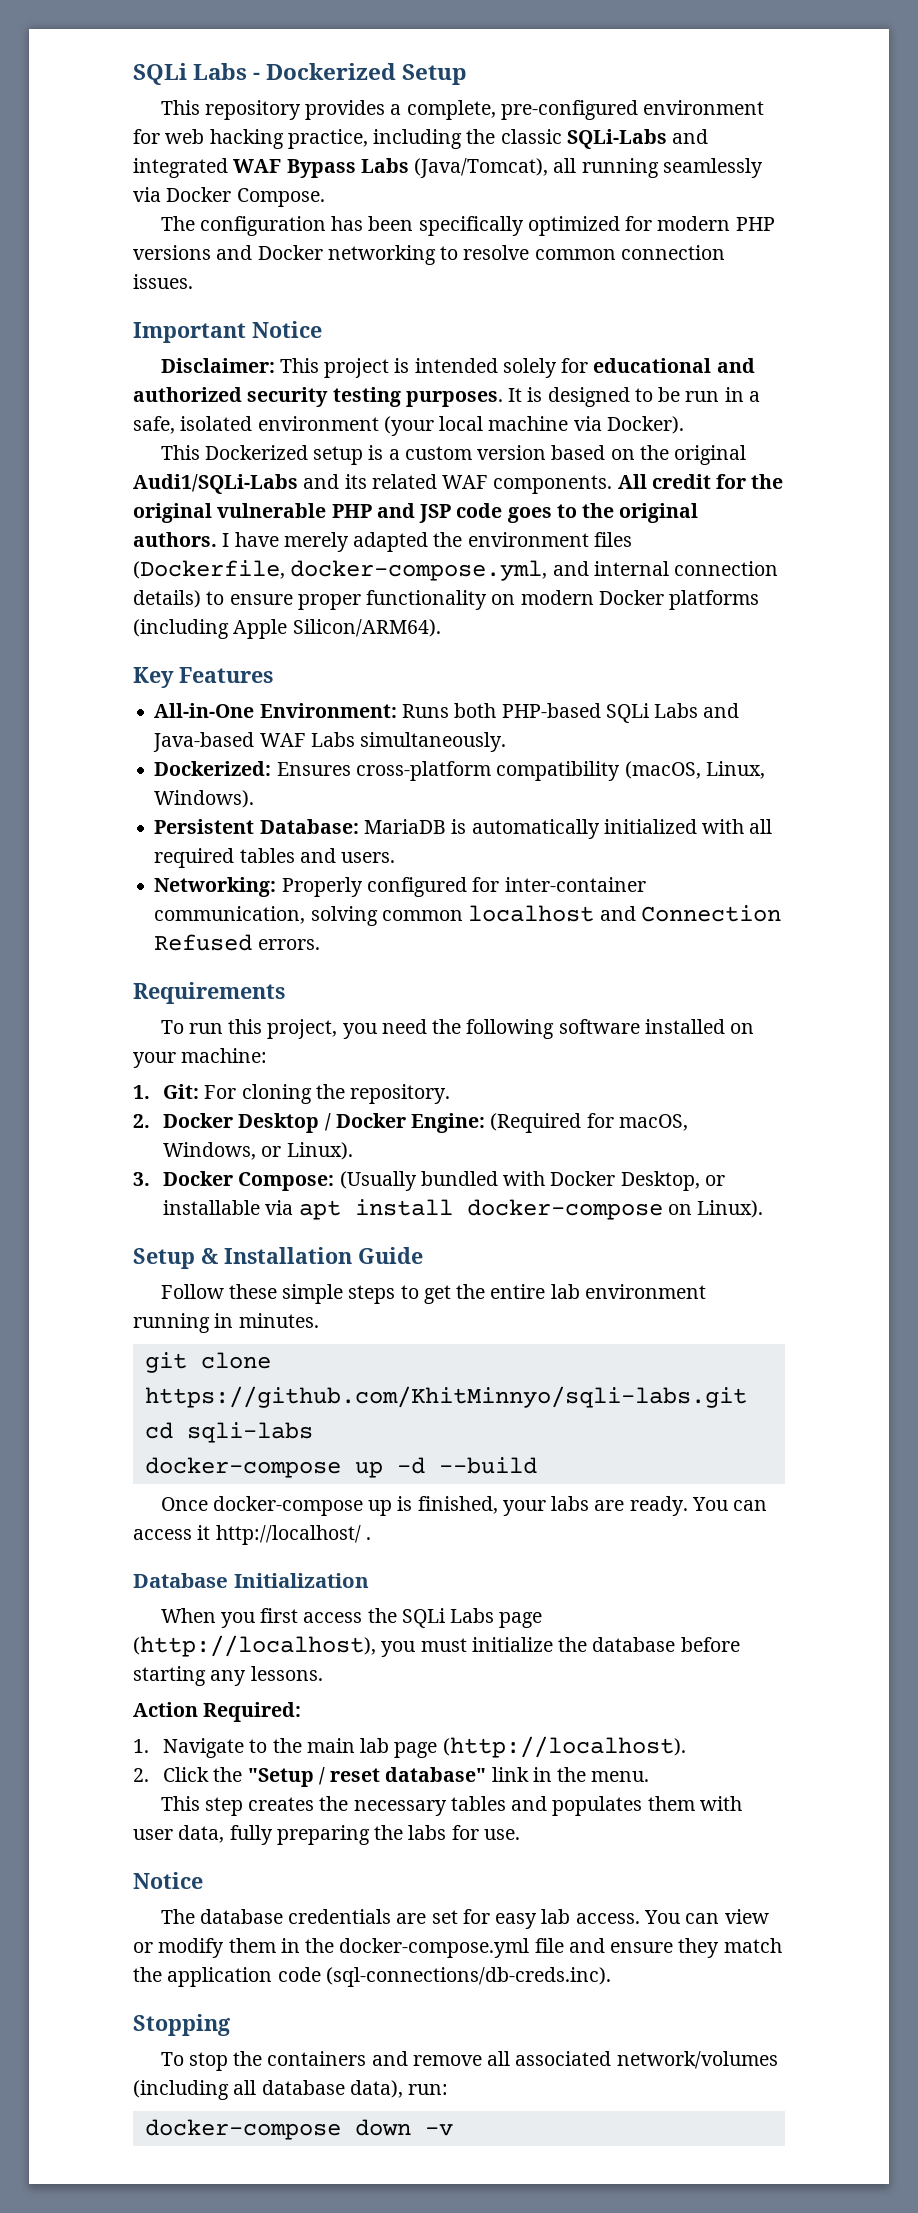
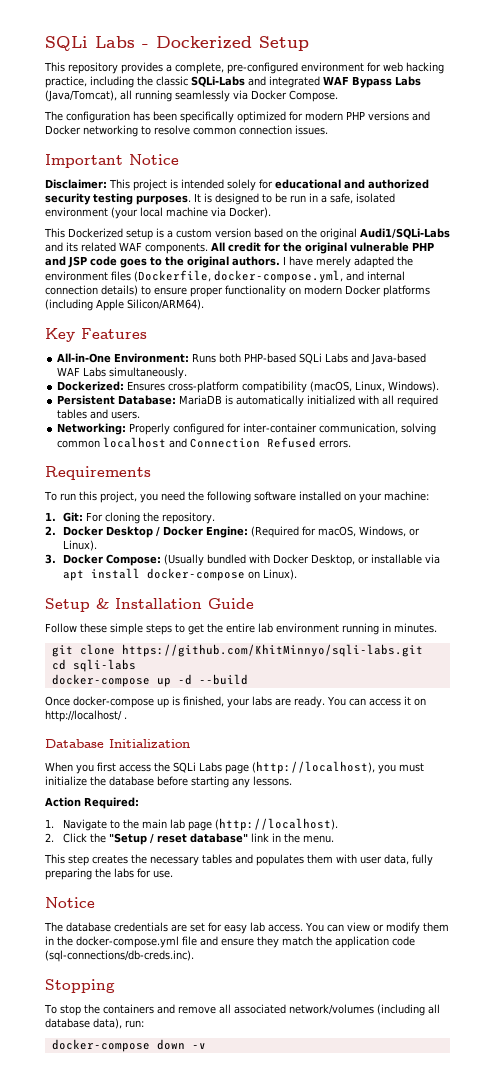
- You can access it http://localhost/ .
+ You can access it on http://localhost/ .

